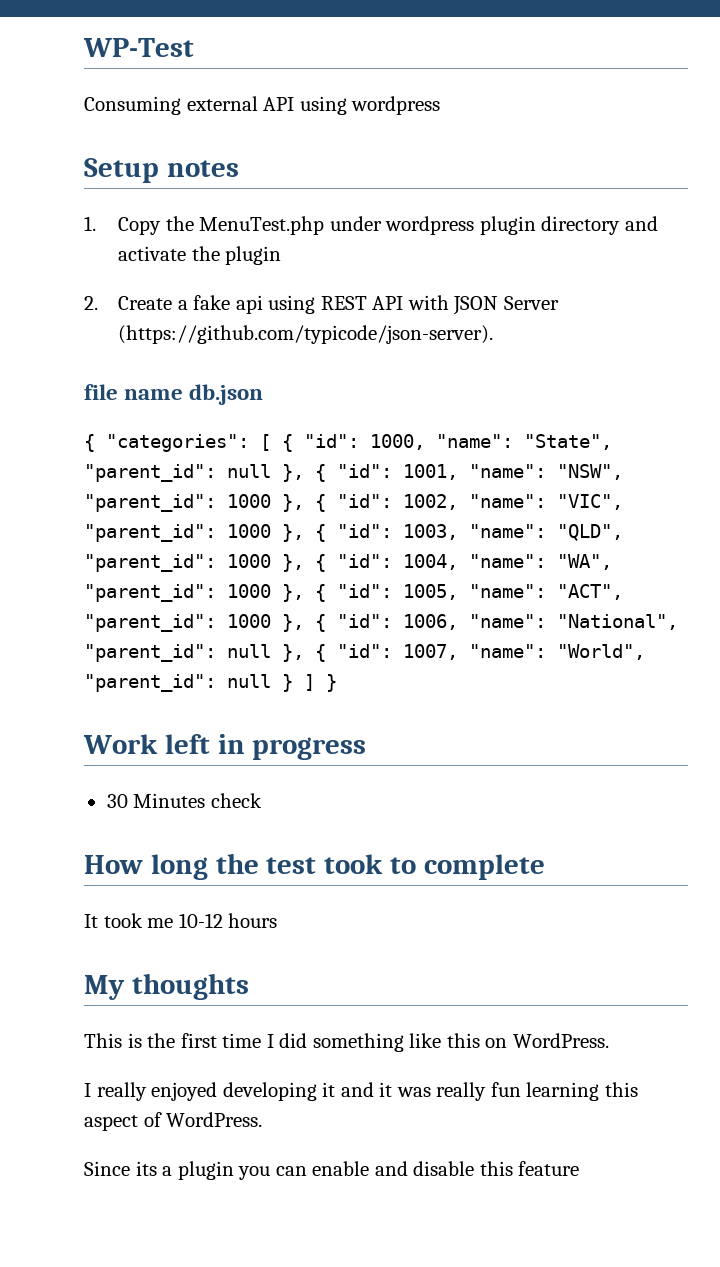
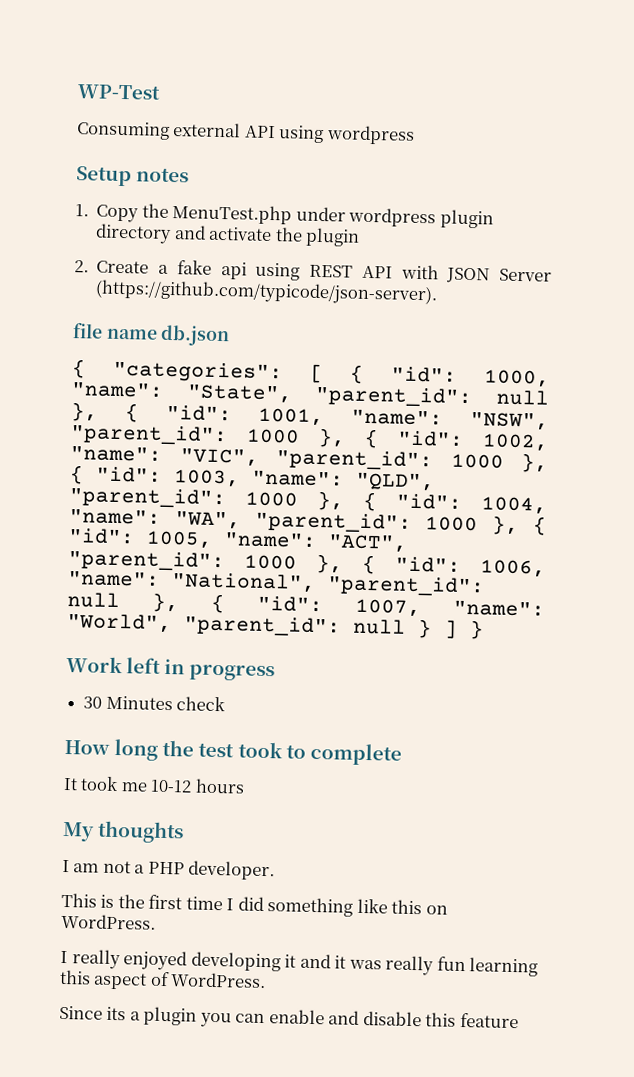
+ I am not a PHP developer.

